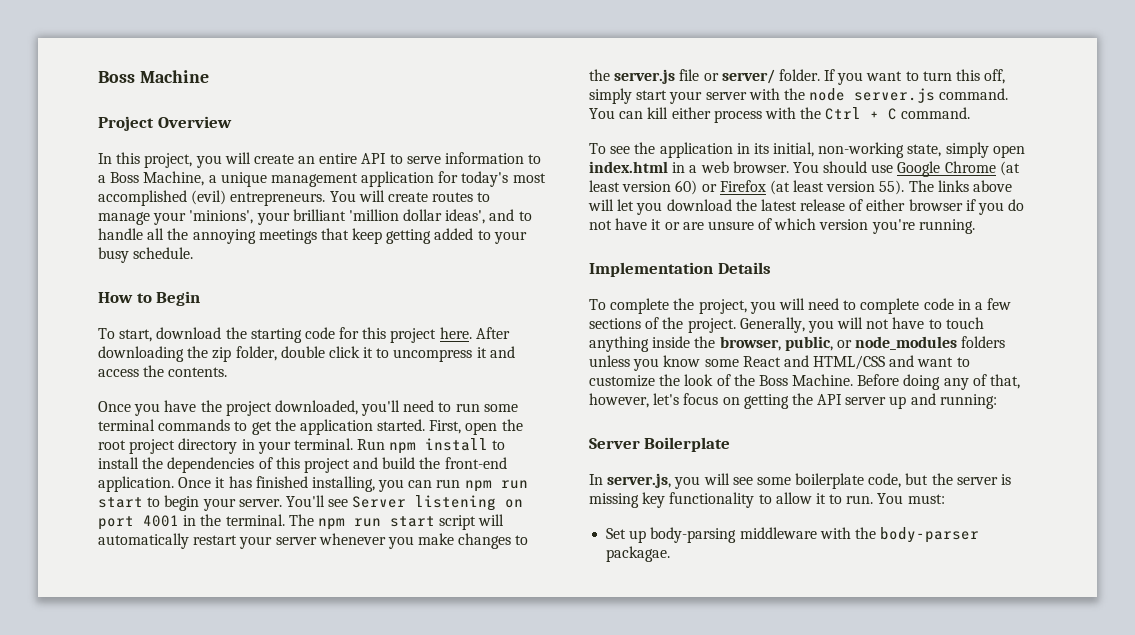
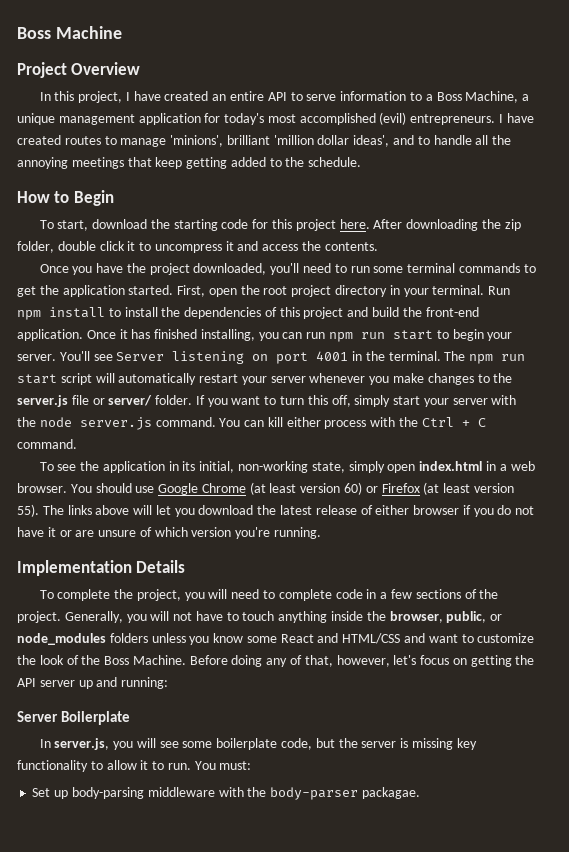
- In this project, you will create an entire API to serve information to a Boss Machine, a unique management application for today's most accomplished (evil) entrepreneurs.
+ In this project, I have created an entire API to serve information to a Boss Machine, a unique management application for today's most accomplished (evil) entrepreneurs.
- You will create routes to manage your 'minions', your brilliant 'million dollar ideas', and to handle all the annoying meetings that keep getting added to your busy schedule.
+ I have created routes to manage 'minions', brilliant 'million dollar ideas', and to handle all the annoying meetings that keep getting added to the schedule.

